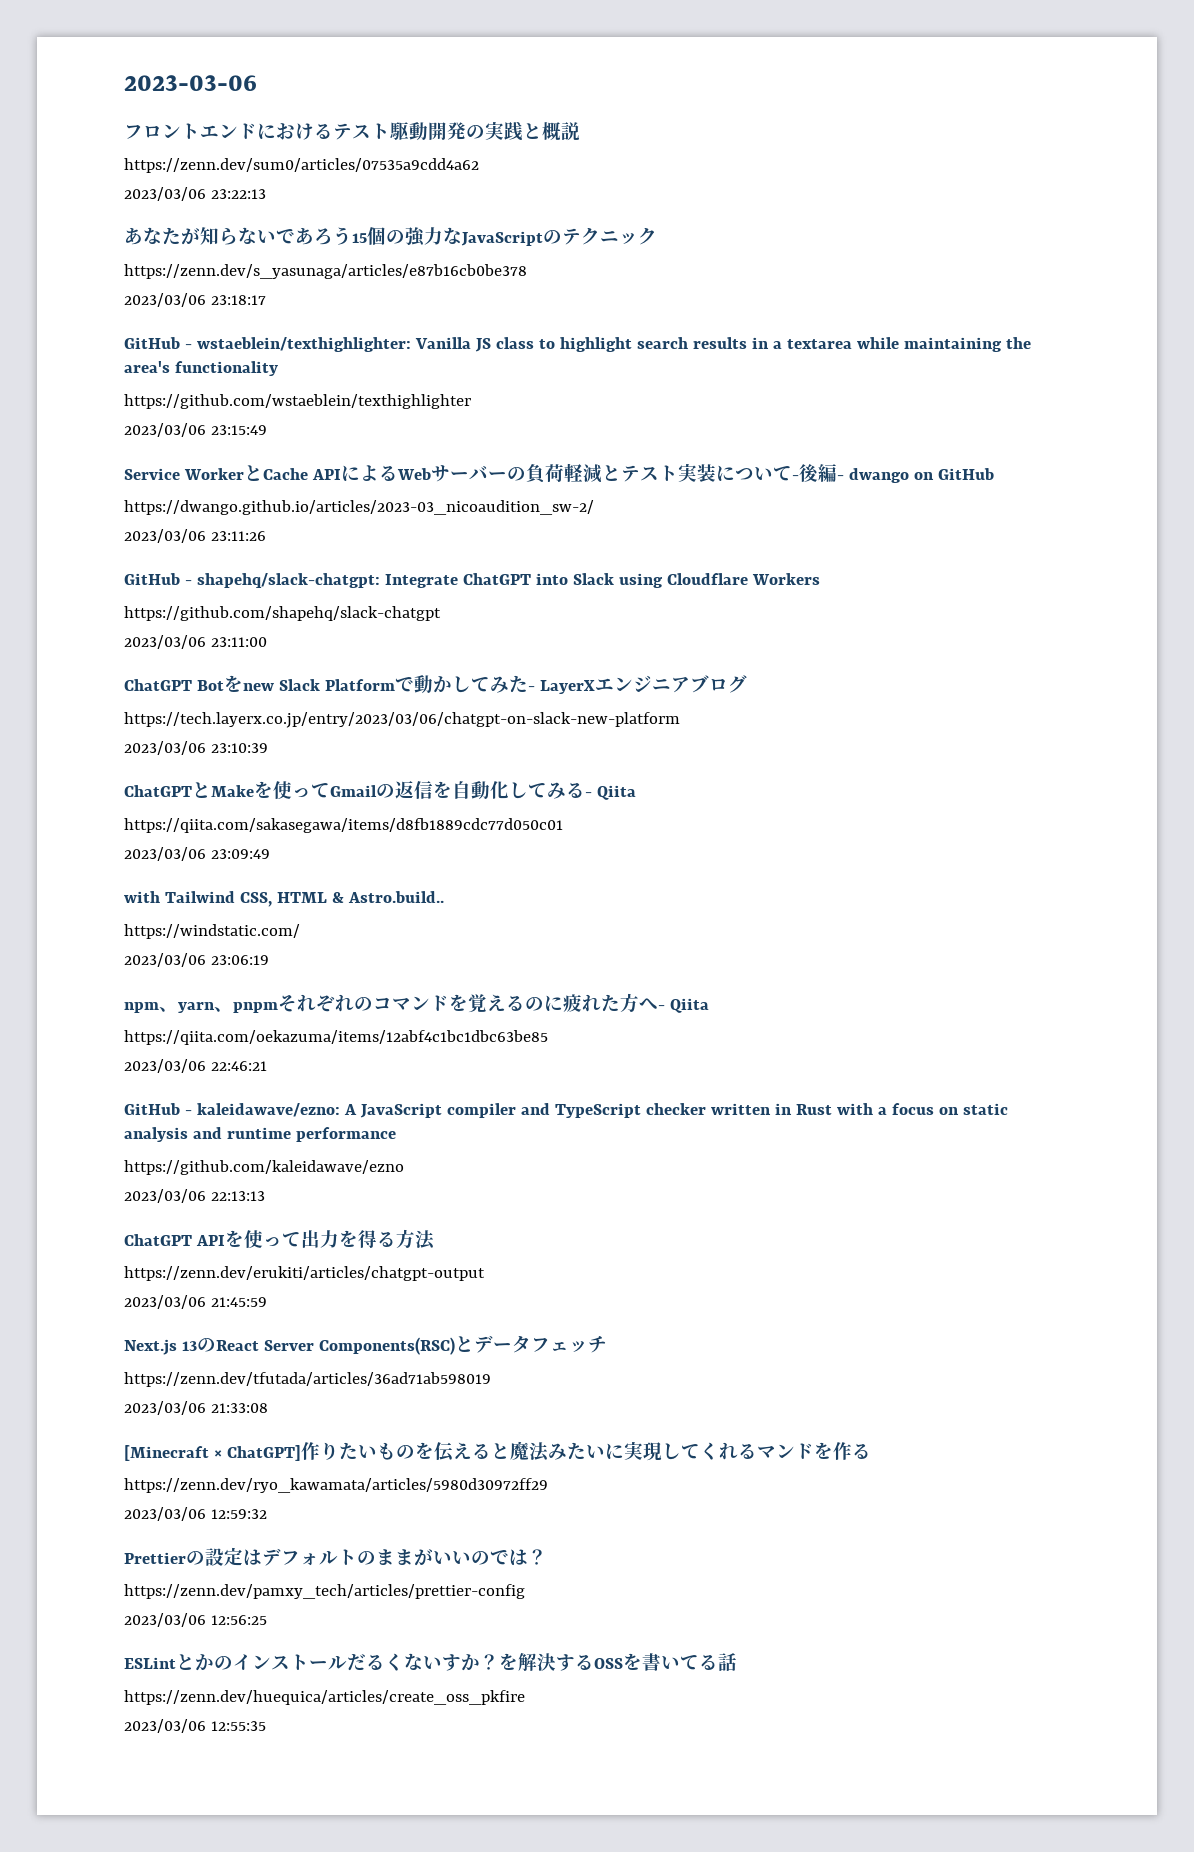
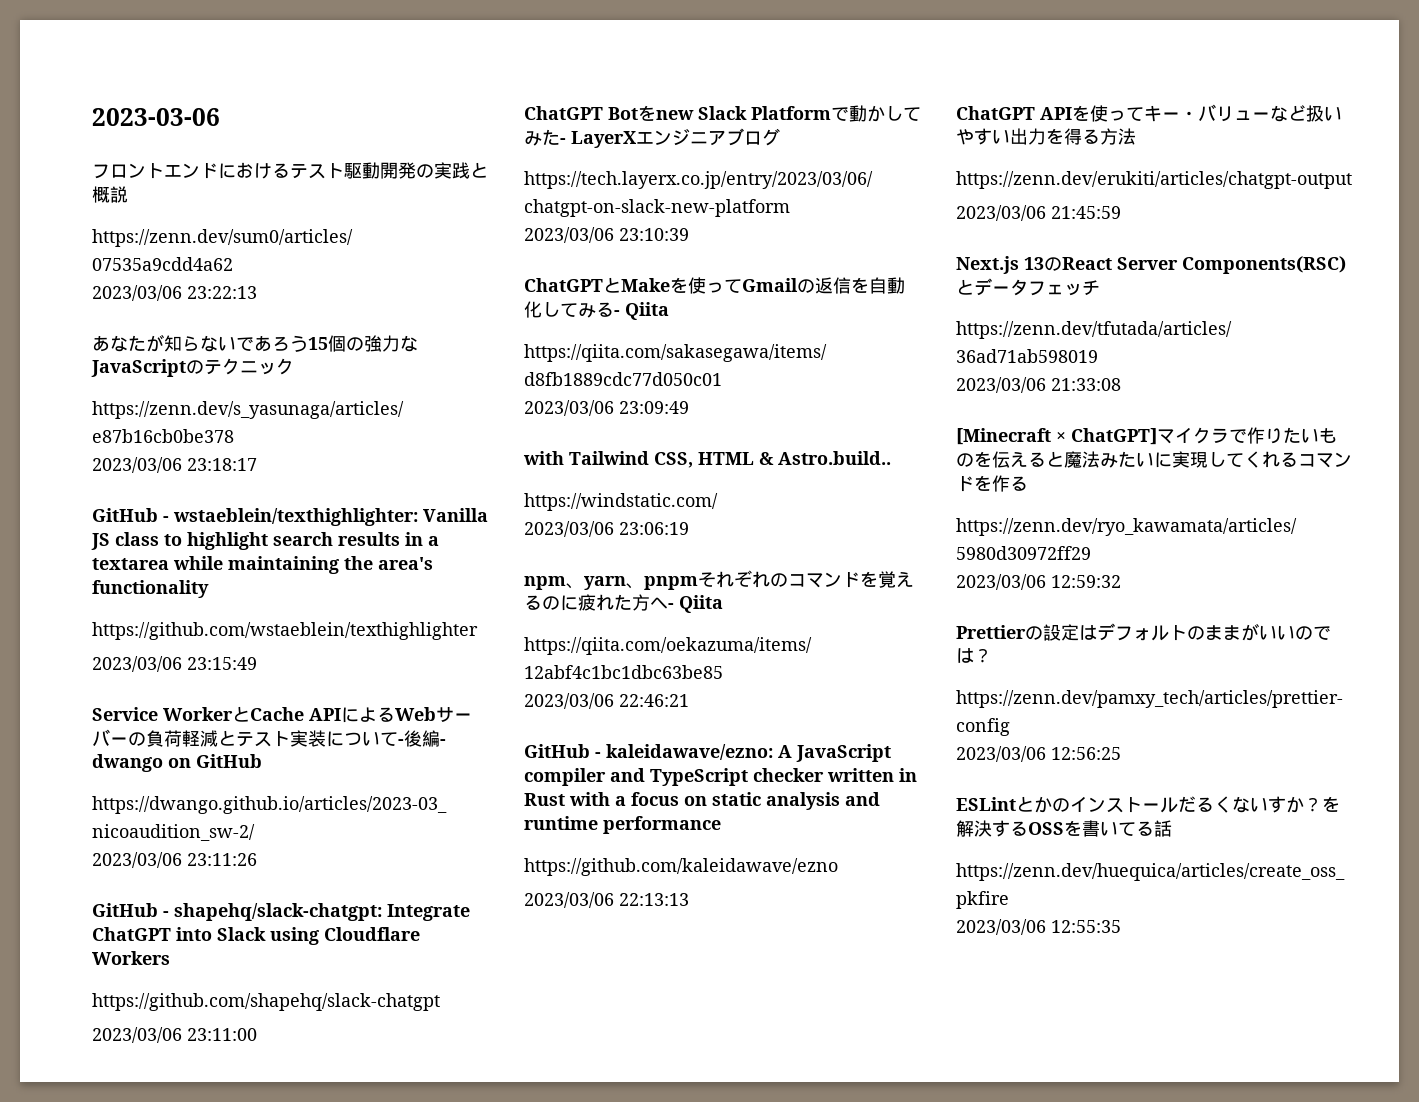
- ChatGPT APIを使って出力を得る方法
+ ChatGPT APIを使ってキー・バリューなど扱いやすい出力を得る方法
- [Minecraft × ChatGPT]作りたいものを伝えると魔法みたいに実現してくれるマンドを作る
+ [Minecraft × ChatGPT]マイクラで作りたいものを伝えると魔法みたいに実現してくれるコマンドを作る

